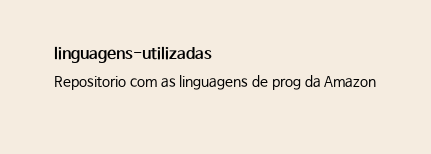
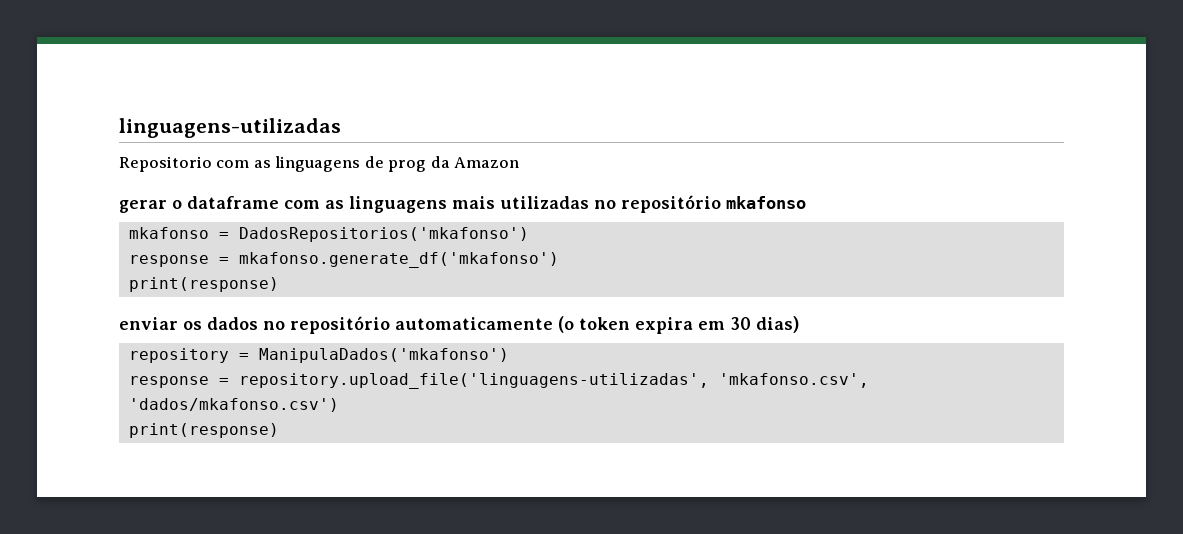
+ gerar o dataframe com as linguagens mais utilizadas no repositório mkafonso
+ mkafonso = DadosRepositorios('mkafonso')
+ response = mkafonso.generate_df('mkafonso')
+ print(response)
+ enviar os dados no repositório automaticamente (o token expira em 30 dias)
+ repository = ManipulaDados('mkafonso')
+ response = repository.upload_file('linguagens-utilizadas', 'mkafonso.csv', 'dados/mkafonso.csv')
+ print(response)

